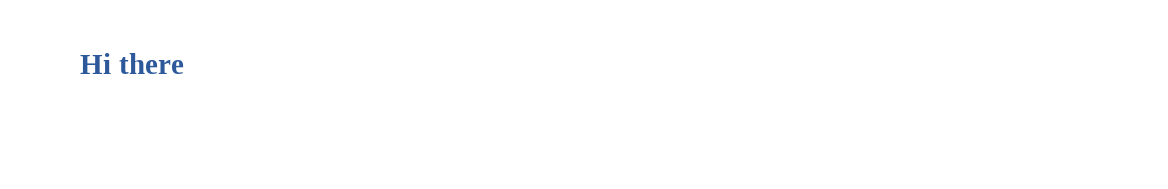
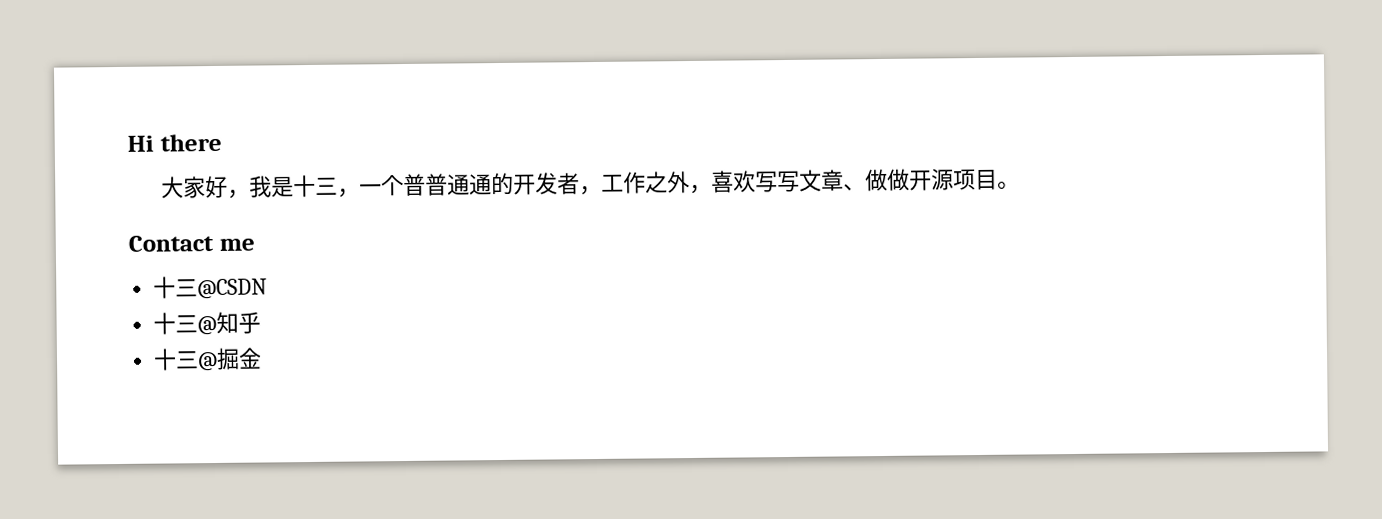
+ 大家好，我是十三，一个普普通通的开发者，工作之外，喜欢写写文章、做做开源项目。
+ Contact me
+ 十三@CSDN
+ 十三@知乎
+ 十三@掘金

